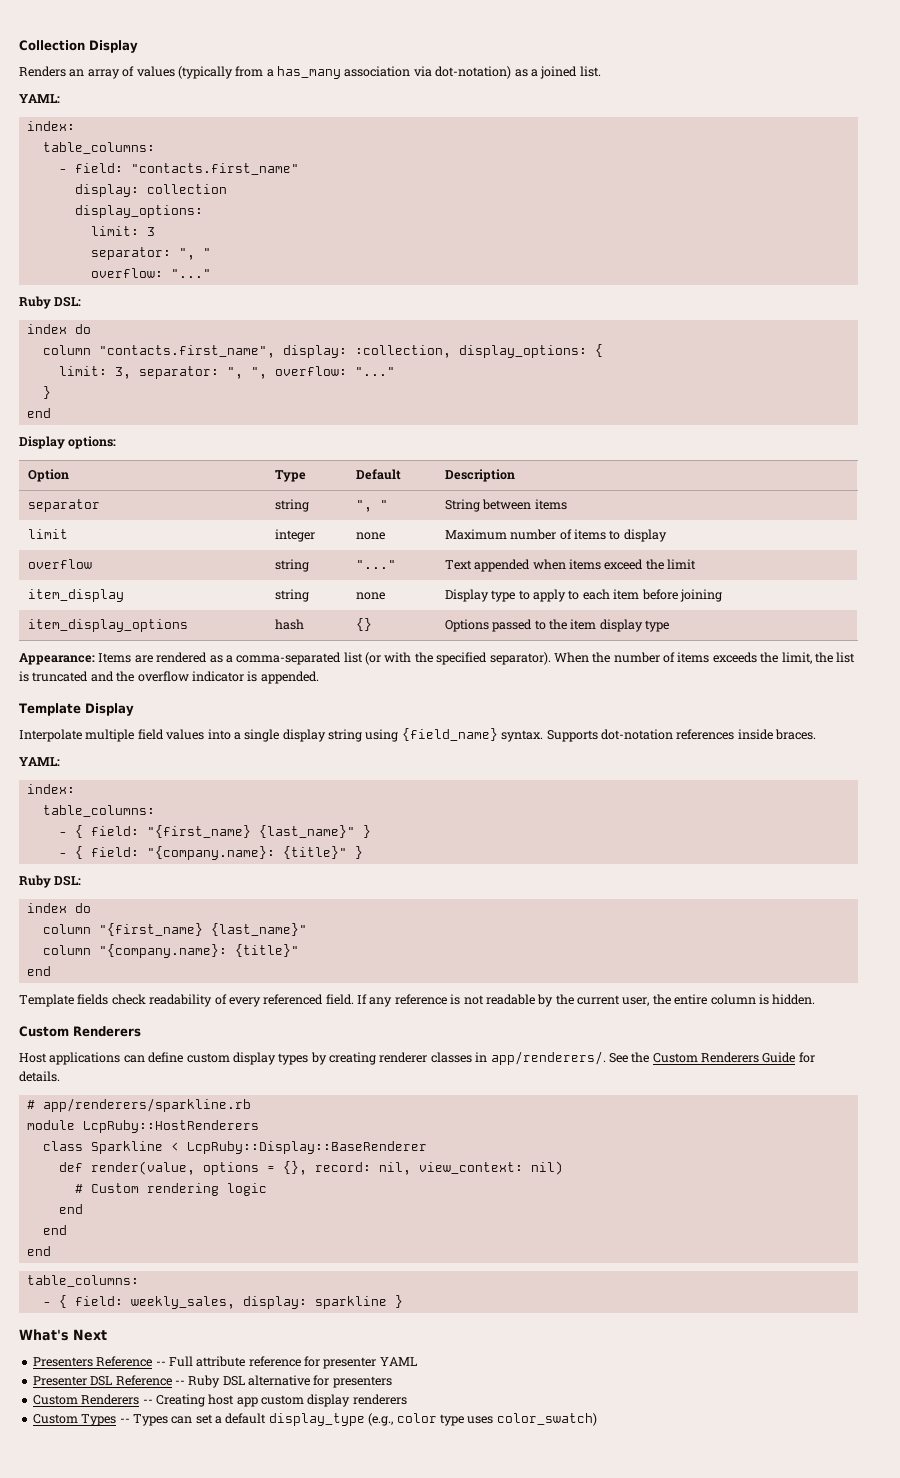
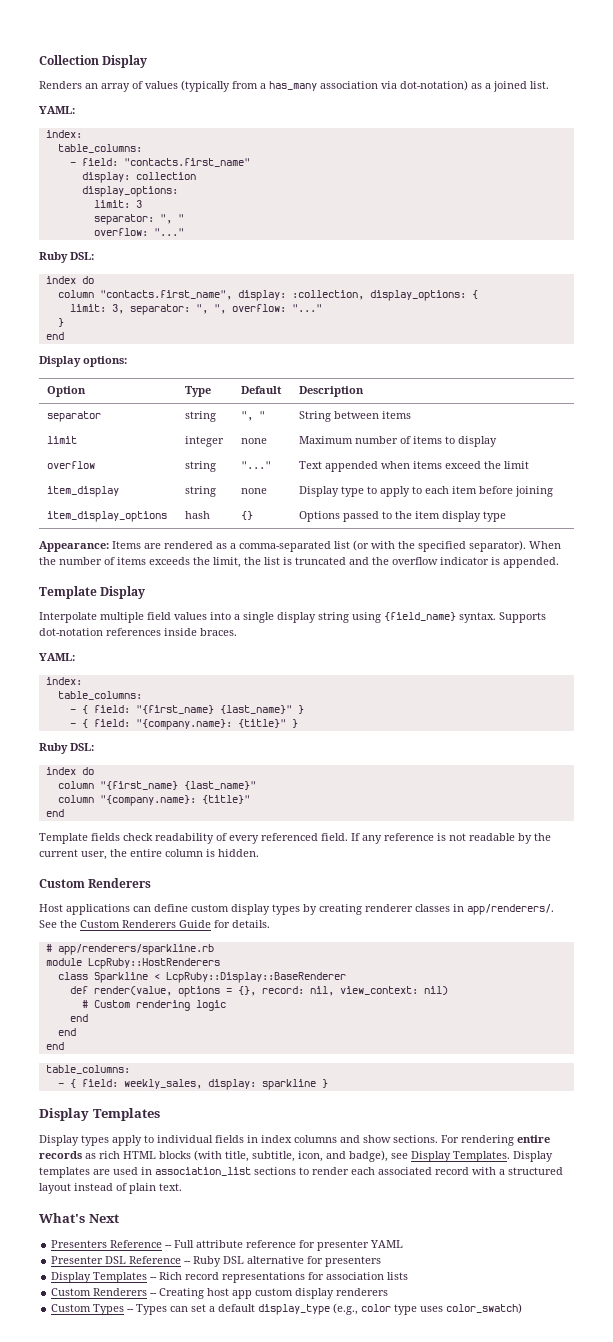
  - { field: weekly_sales, display: sparkline }
+ Display Templates
+ Display types apply to individual fields in index columns and show sections. For rendering entire records as rich HTML blocks (with title, subtitle, icon, and badge), see Display Templates. Display templates are used in association_list sections to render each associated record with a structured layout instead of plain text.
+ Display Templates -- Rich record representations for association lists

